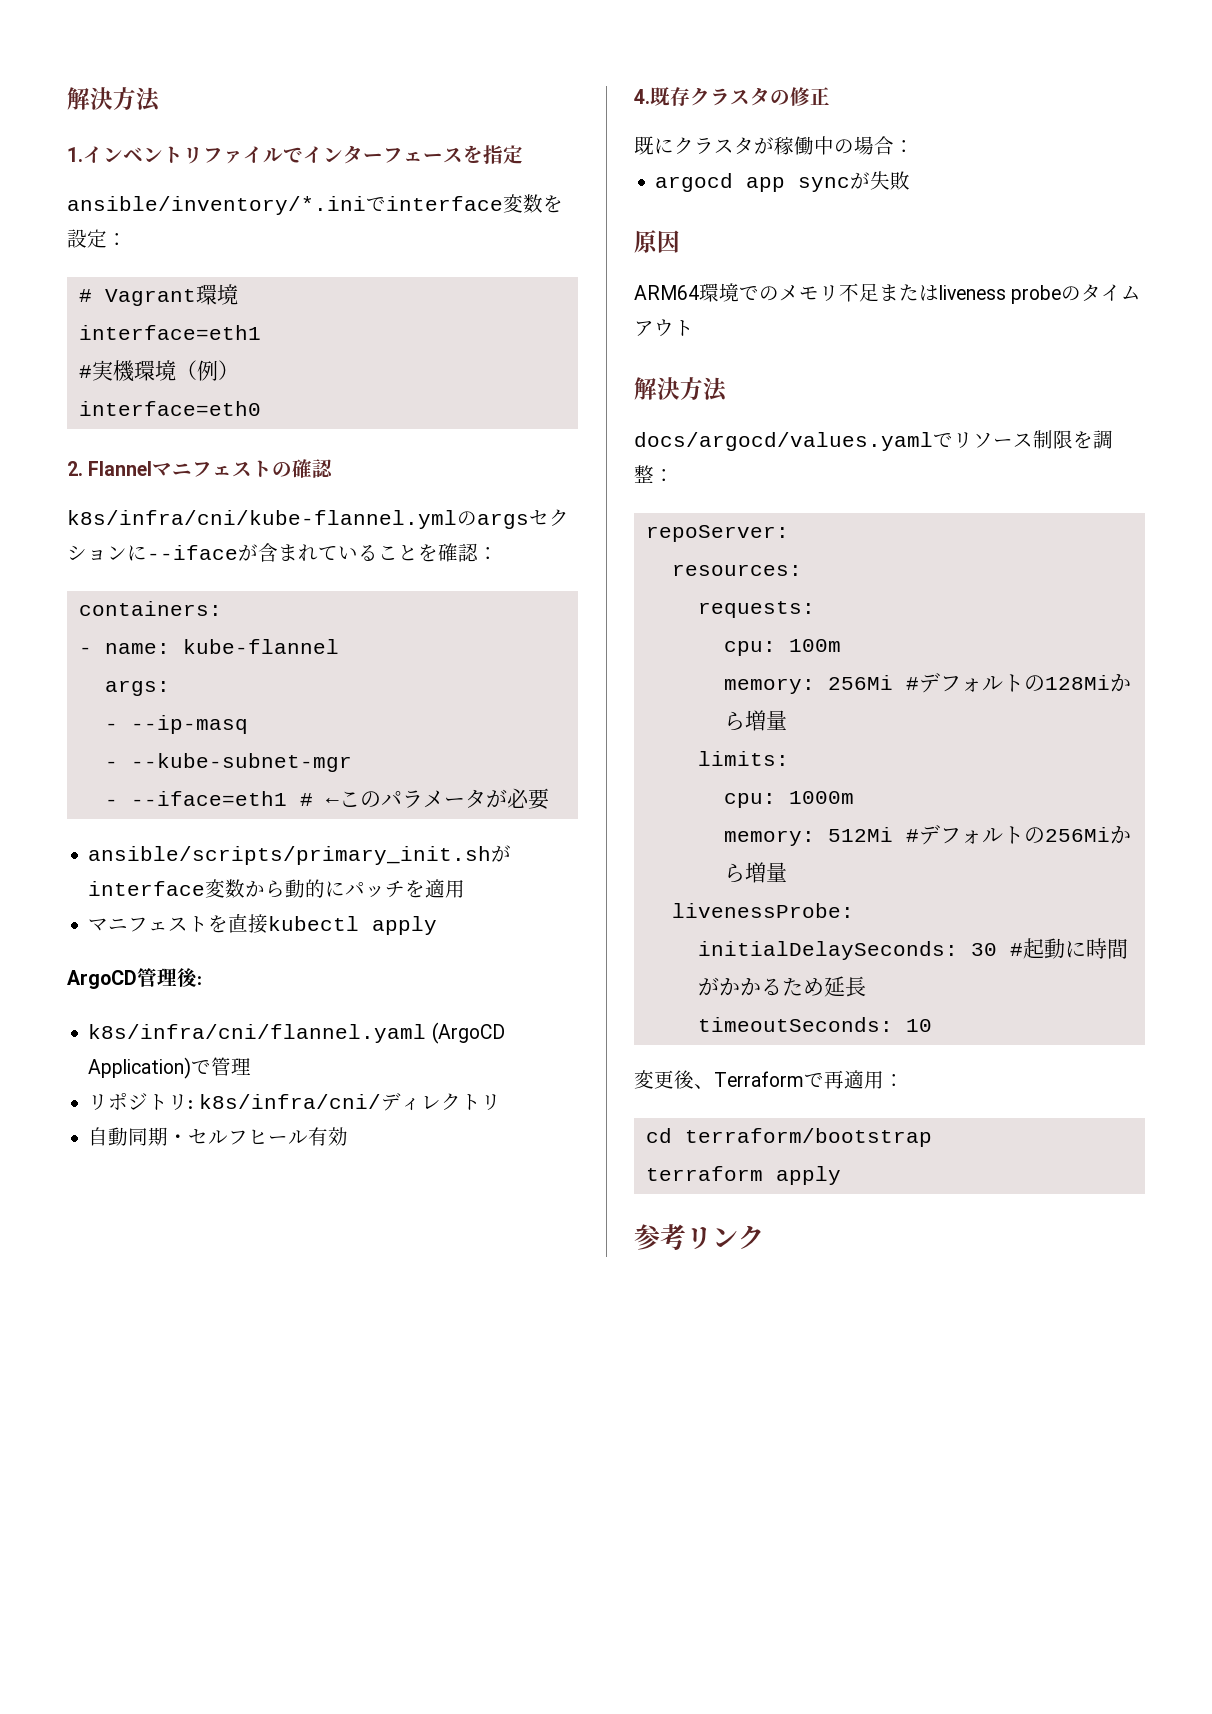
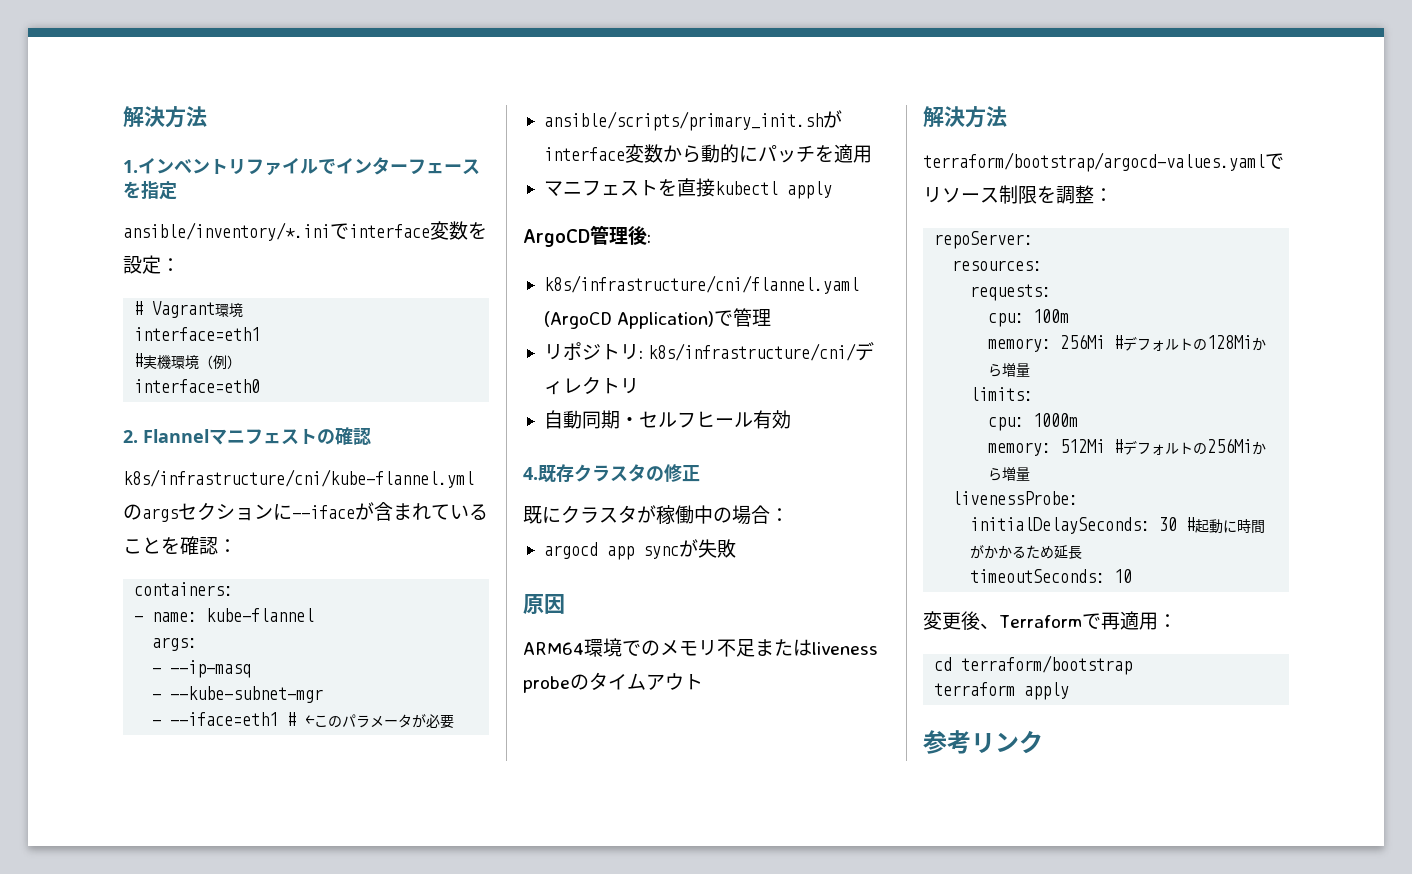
- k8s/infra/cni/kube-flannel.ymlのargsセクションに--ifaceが含まれていることを確認：
+ k8s/infrastructure/cni/kube-flannel.ymlのargsセクションに--ifaceが含まれていることを確認：
- k8s/infra/cni/flannel.yaml (ArgoCD Application)で管理
+ k8s/infrastructure/cni/flannel.yaml (ArgoCD Application)で管理
- リポジトリ: k8s/infra/cni/ディレクトリ
+ リポジトリ: k8s/infrastructure/cni/ディレクトリ
- docs/argocd/values.yamlでリソース制限を調整：
+ terraform/bootstrap/argocd-values.yamlでリソース制限を調整：

